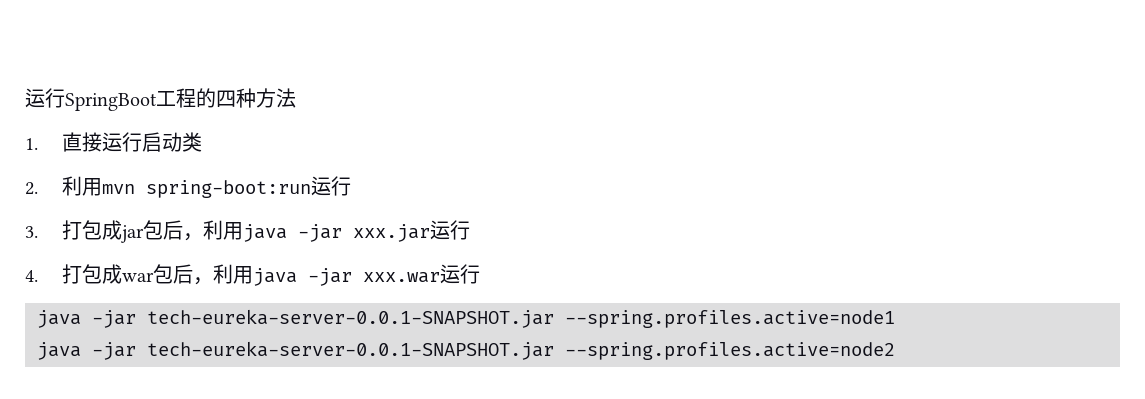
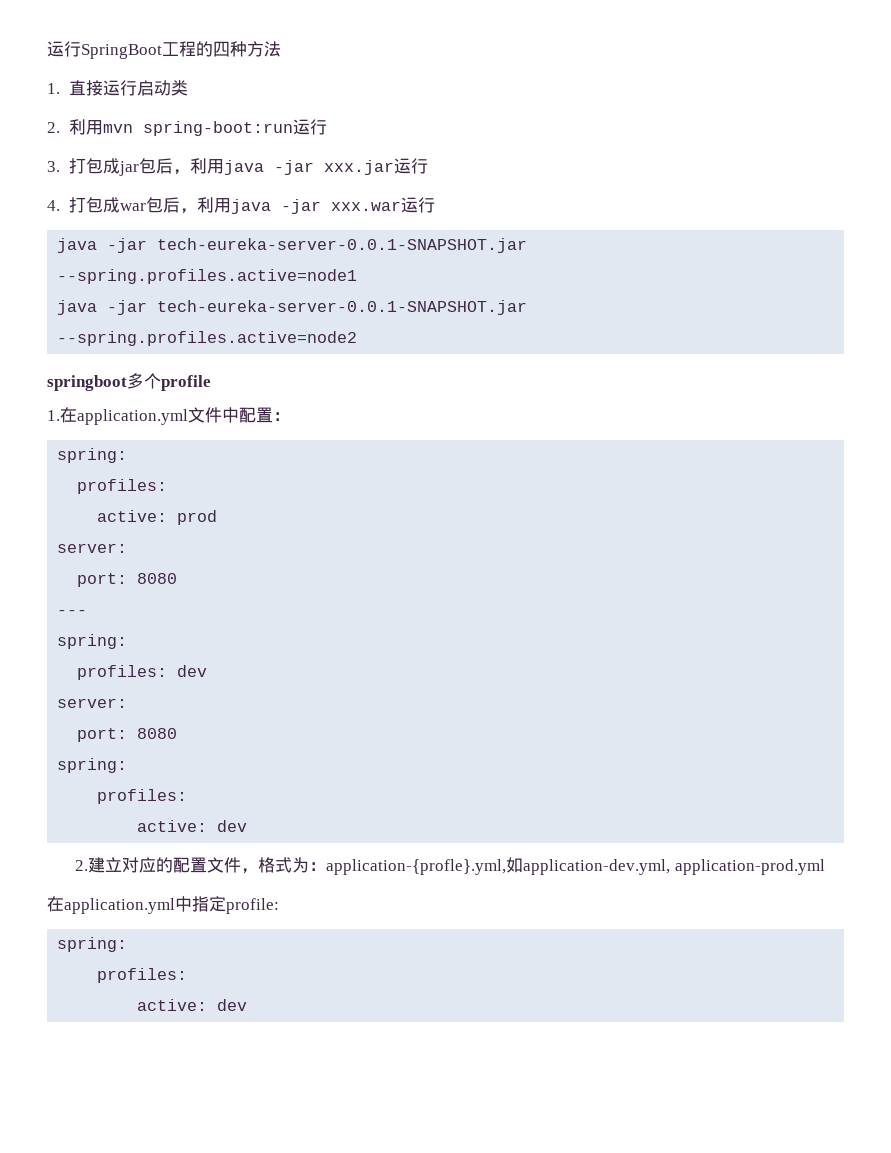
+ springboot多个profile
+ 1.在application.yml文件中配置：
+ spring:
+ profiles:
+ active: prod
+ server:
+ port: 8080
+ ---
+ spring:
+ profiles: dev
+ server:
+ port: 8080
+ spring:
+ profiles:
+ active: dev
+ 2.建立对应的配置文件，格式为：application-{profle}.yml,如application-dev.yml, application-prod.yml
+ 在application.yml中指定profile:
+ spring:
+ profiles:
+ active: dev

